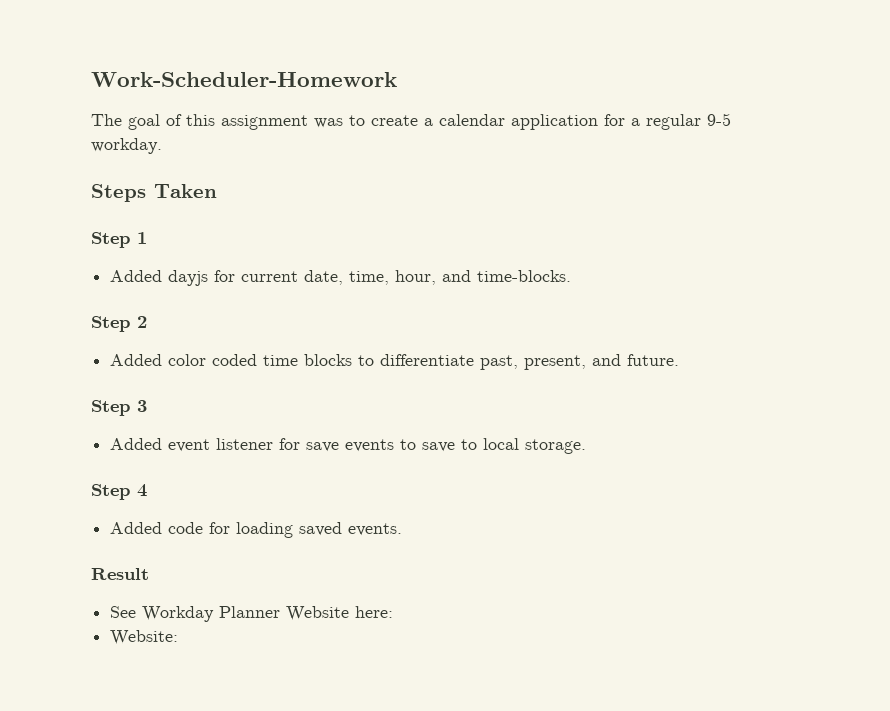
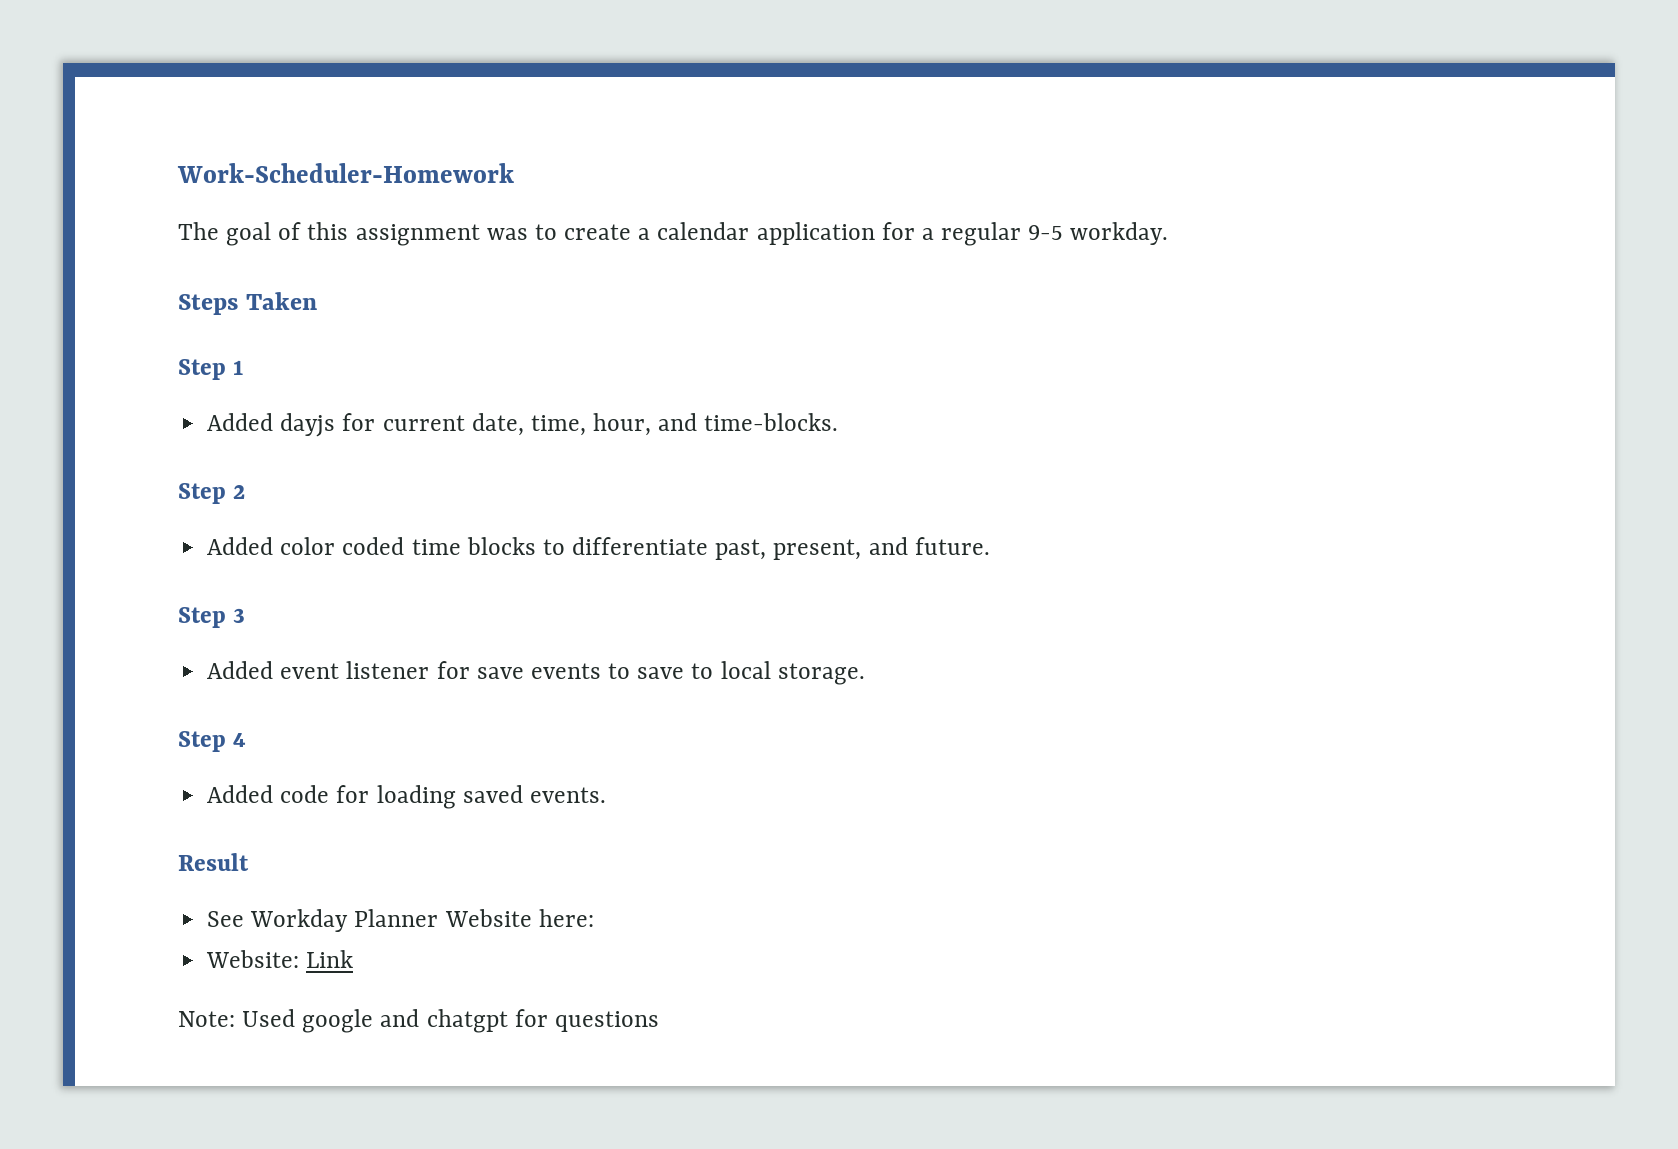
- Website:
+ Website: Link
+ Note: Used google and chatgpt for questions

